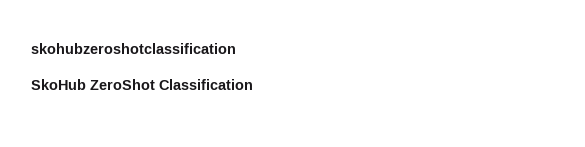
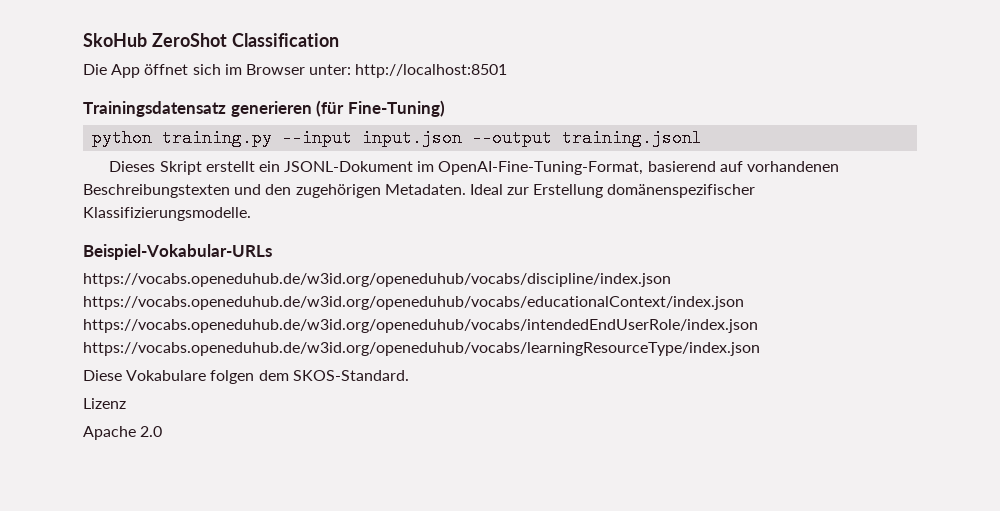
- skohubzeroshotclassification
+ Die App öffnet sich im Browser unter: http://localhost:8501
+ Trainingsdatensatz generieren (für Fine-Tuning)
+ python training.py --input input.json --output training.jsonl
+ Dieses Skript erstellt ein JSONL-Dokument im OpenAI-Fine-Tuning-Format, basierend auf vorhandenen Beschreibungstexten und den zugehörigen Metadaten. Ideal zur Erstellung domänenspezifischer Klassifizierungsmodelle.
+ Beispiel-Vokabular-URLs
+ https://vocabs.openeduhub.de/w3id.org/openeduhub/vocabs/discipline/index.json https://vocabs.openeduhub.de/w3id.org/openeduhub/vocabs/educationalContext/index.json https://vocabs.openeduhub.de/w3id.org/openeduhub/vocabs/intendedEndUserRole/index.json https://vocabs.openeduhub.de/w3id.org/openeduhub/vocabs/learningResourceType/index.json
+ Diese Vokabulare folgen dem SKOS-Standard.
+ Lizenz
+ Apache 2.0

